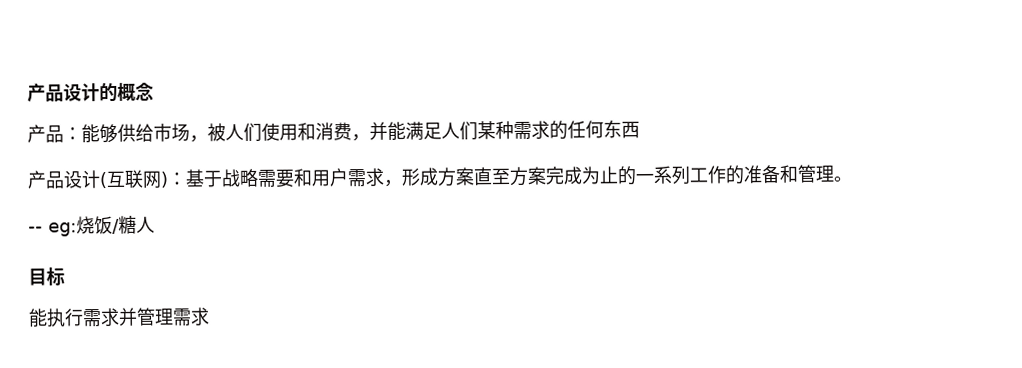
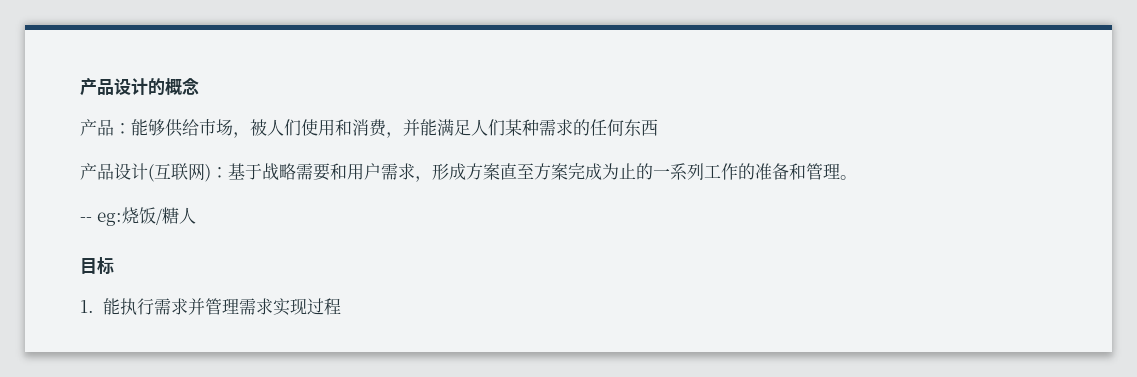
- 能执行需求并管理需求
+ 1.能执行需求并管理需求实现过程

